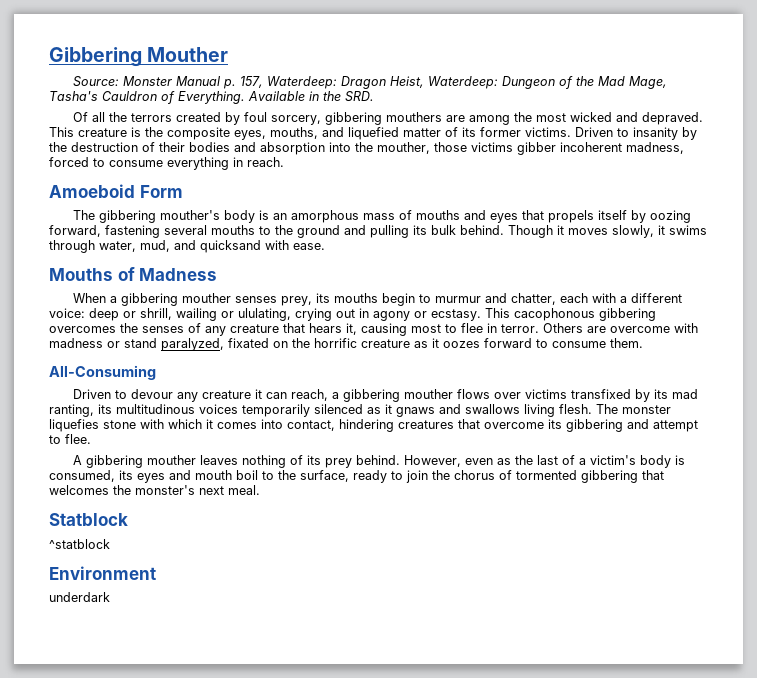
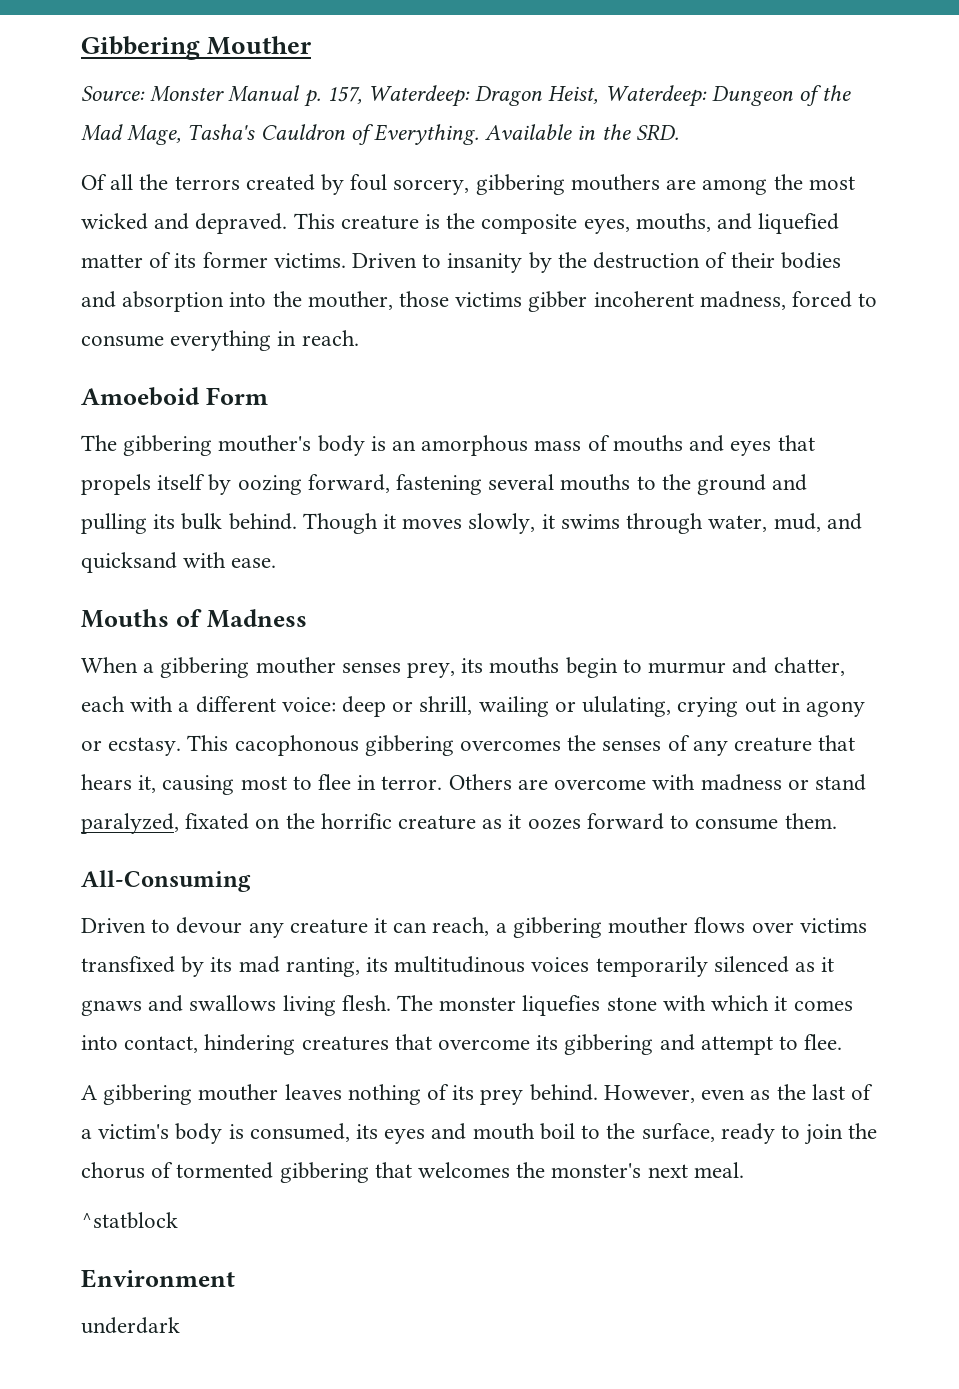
- Statblock

